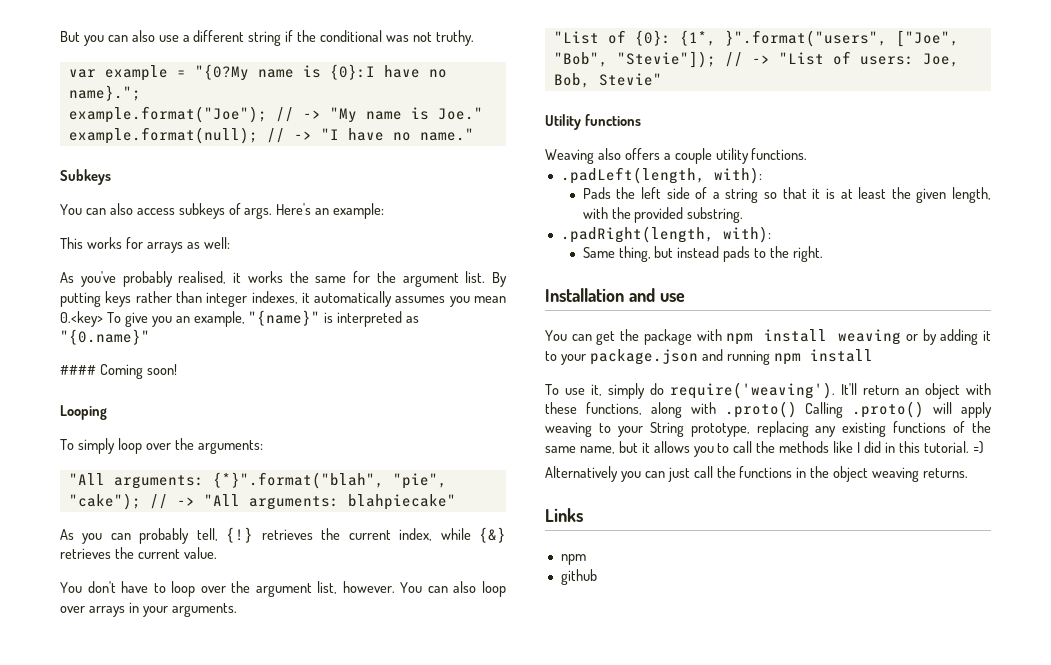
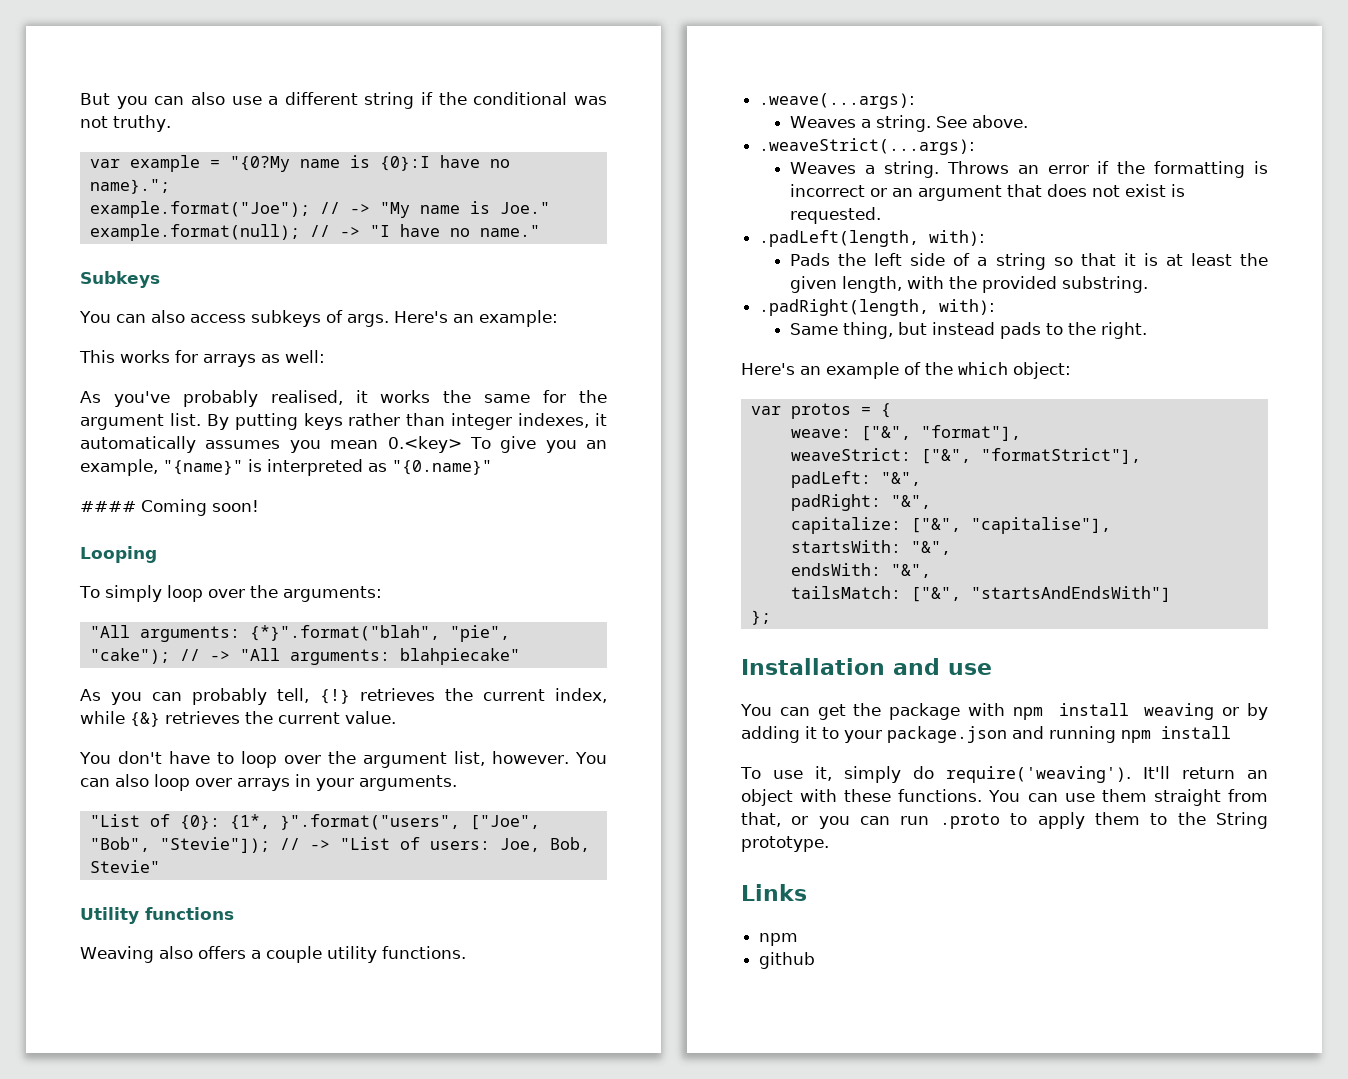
+ .weave(...args):
+ Weaves a string. See above.
+ .weaveStrict(...args):
+ Weaves a string. Throws an error if the formatting is incorrect or an argument that does not exist is requested.
+ Here's an example of the which object:
+ var protos = {
+ weave: ["&", "format"],
+ weaveStrict: ["&", "formatStrict"],
+ padLeft: "&",
+ padRight: "&",
+ capitalize: ["&", "capitalise"],
+ startsWith: "&",
+ endsWith: "&",
+ tailsMatch: ["&", "startsAndEndsWith"]
+ };
- It'll return an object with these functions, along with .proto() Calling .proto() will apply weaving to your String prototype, replacing any existing functions of the same name, but it allows you to call the methods like I did in this tutorial. =)
- Alternatively you can just call the functions in the object weaving returns.
+ It'll return an object with these functions. You can use them straight from that, or you can run .proto to apply them to the String prototype.

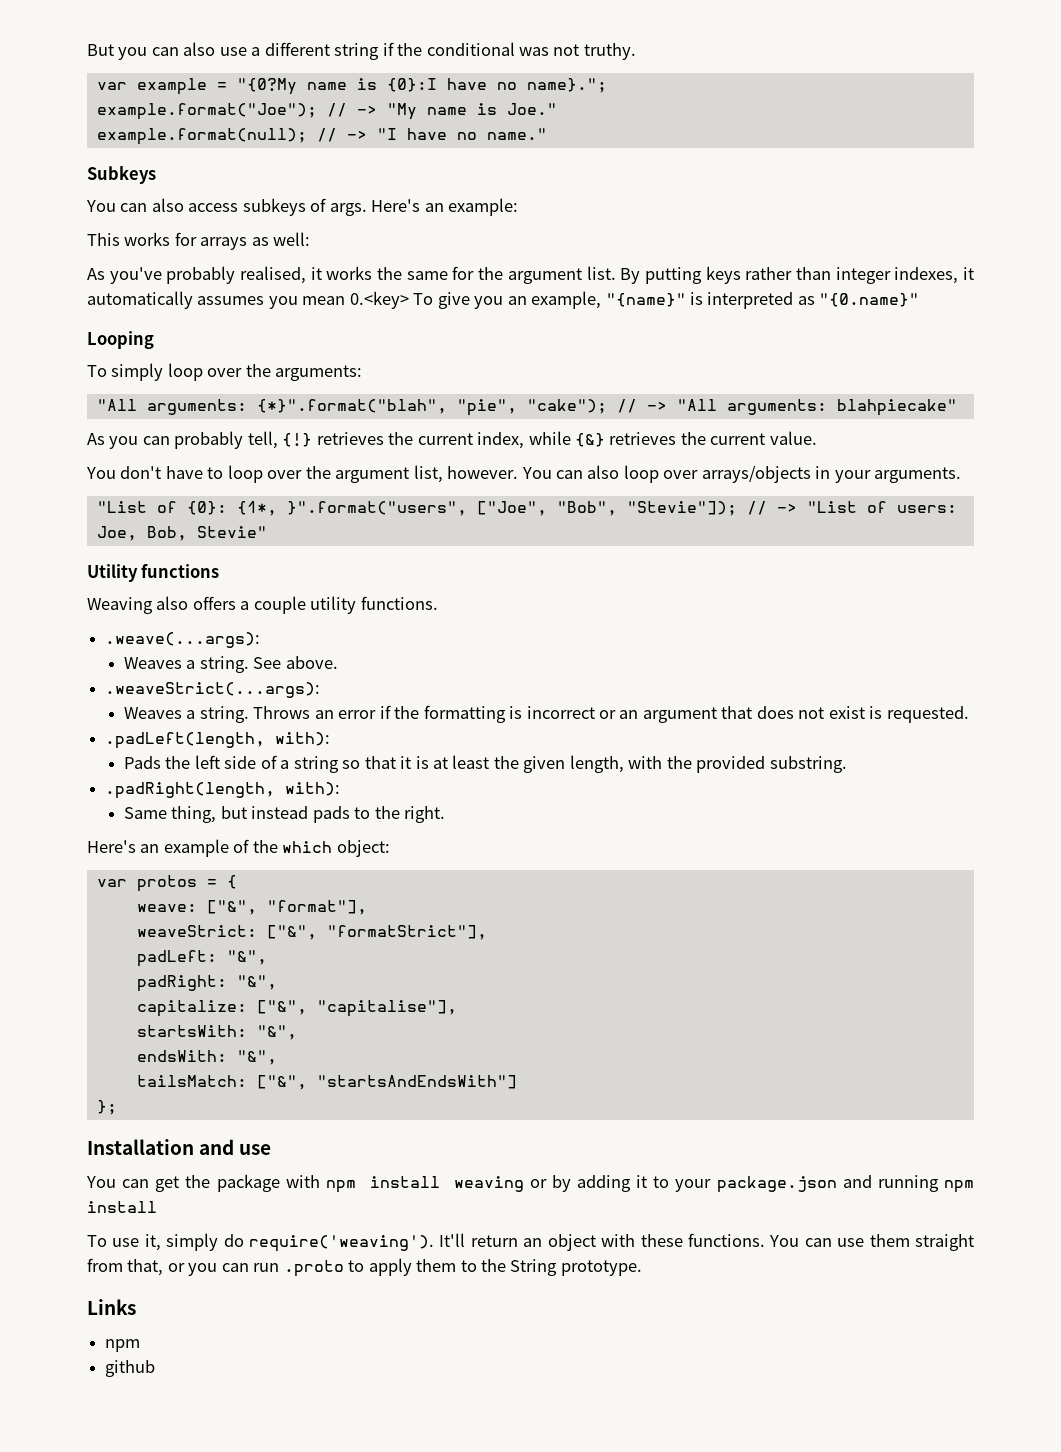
- #### Coming soon!
- You can also loop over arrays in your arguments.
+ You can also loop over arrays/objects in your arguments.

